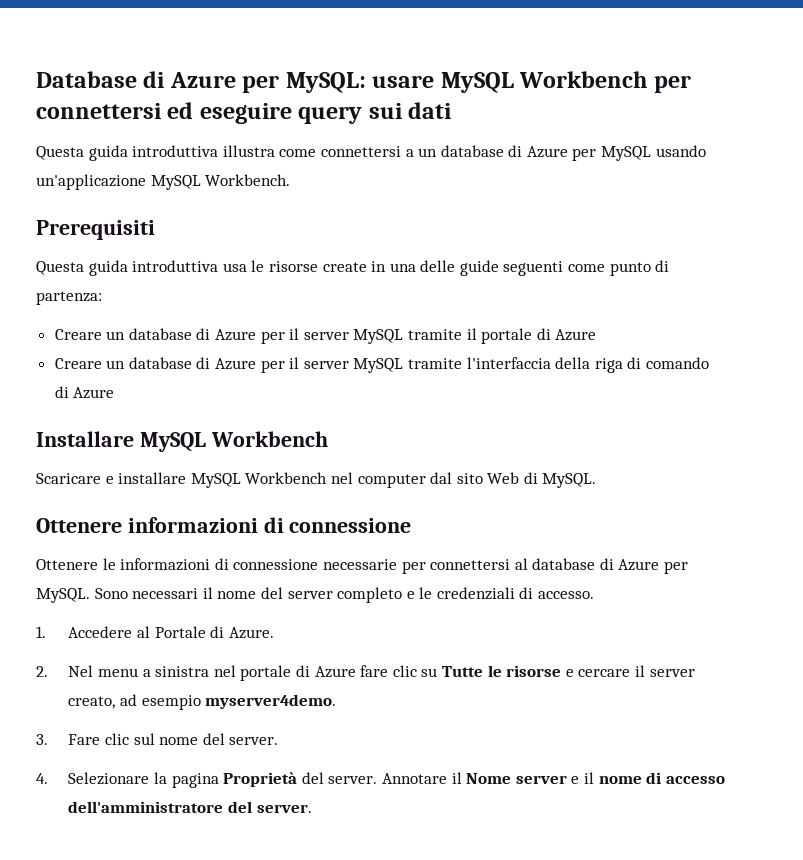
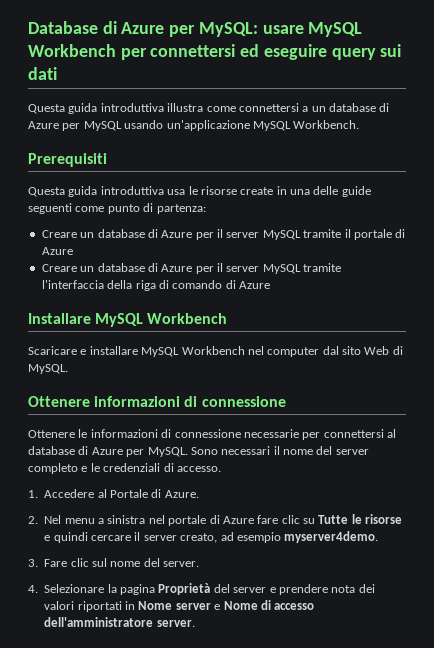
- 2. Nel menu a sinistra nel portale di Azure fare clic su Tutte le risorse e cercare il server creato, ad esempio myserver4demo.
+ 2. Nel menu a sinistra nel portale di Azure fare clic su Tutte le risorse e quindi cercare il server creato, ad esempio myserver4demo.
- 4. Selezionare la pagina Proprietà del server. Annotare il Nome server e il nome di accesso dell'amministratore del server.
+ 4. Selezionare la pagina Proprietà del server e prendere nota dei valori riportati in Nome server e Nome di accesso dell'amministratore server.

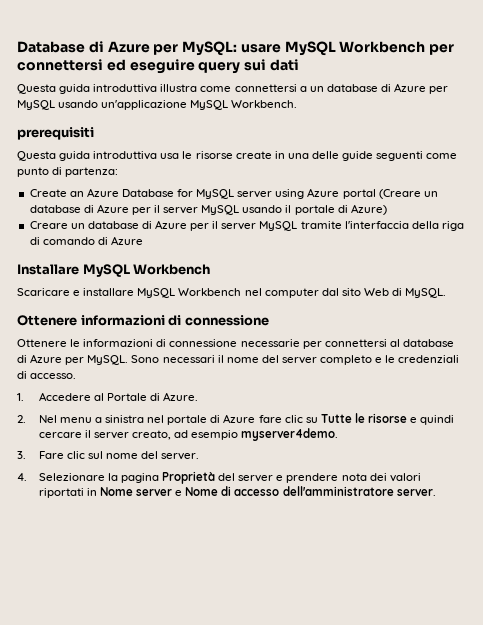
- Prerequisiti
+ prerequisiti
- Creare un database di Azure per il server MySQL tramite il portale di Azure
+ Create an Azure Database for MySQL server using Azure portal (Creare un database di Azure per il server MySQL usando il portale di Azure)

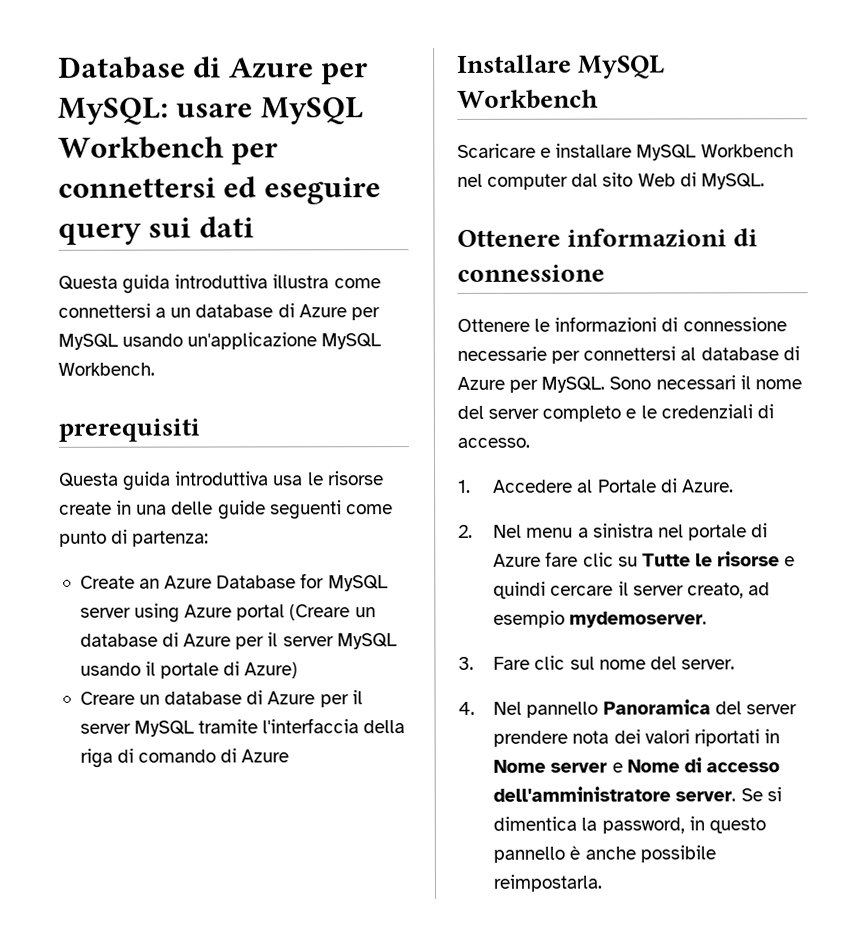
- 2. Nel menu a sinistra nel portale di Azure fare clic su Tutte le risorse e quindi cercare il server creato, ad esempio myserver4demo.
+ 2. Nel menu a sinistra nel portale di Azure fare clic su Tutte le risorse e quindi cercare il server creato, ad esempio mydemoserver.
- 4. Selezionare la pagina Proprietà del server e prendere nota dei valori riportati in Nome server e Nome di accesso dell'amministratore server.
+ 4. Nel pannello Panoramica del server prendere nota dei valori riportati in Nome server e Nome di accesso dell'amministratore server.
+ Se si dimentica la password, in questo pannello è anche possibile reimpostarla.

